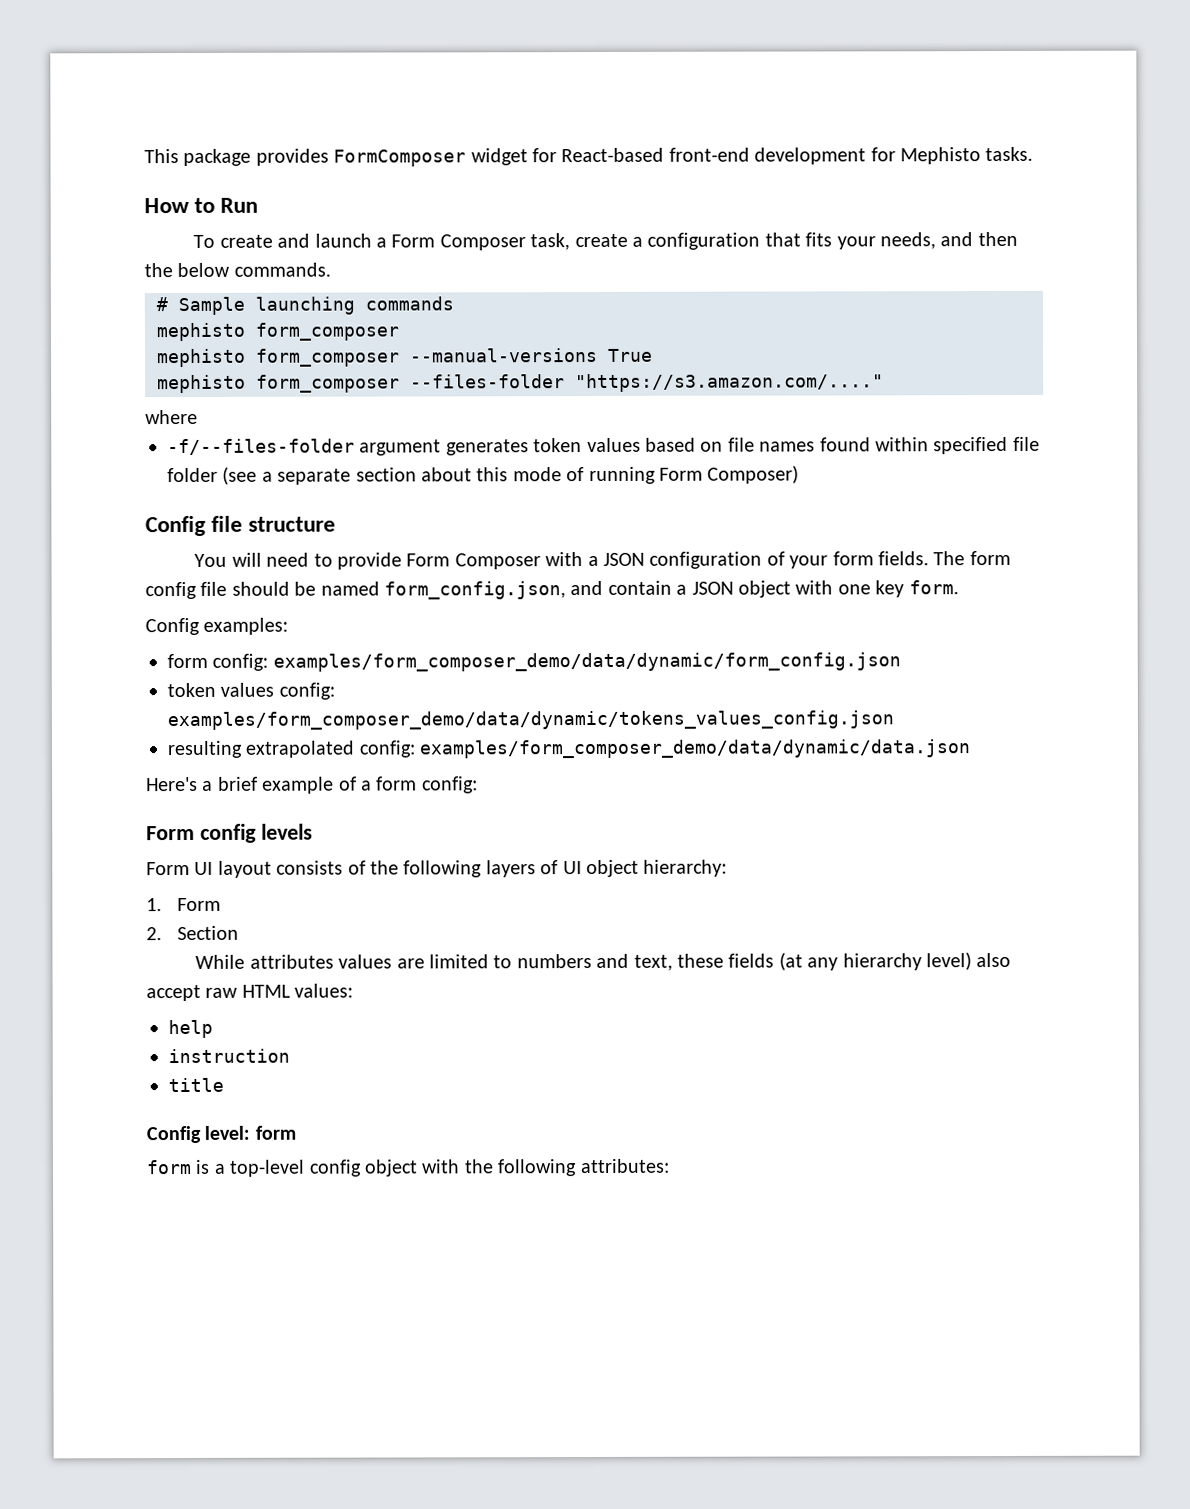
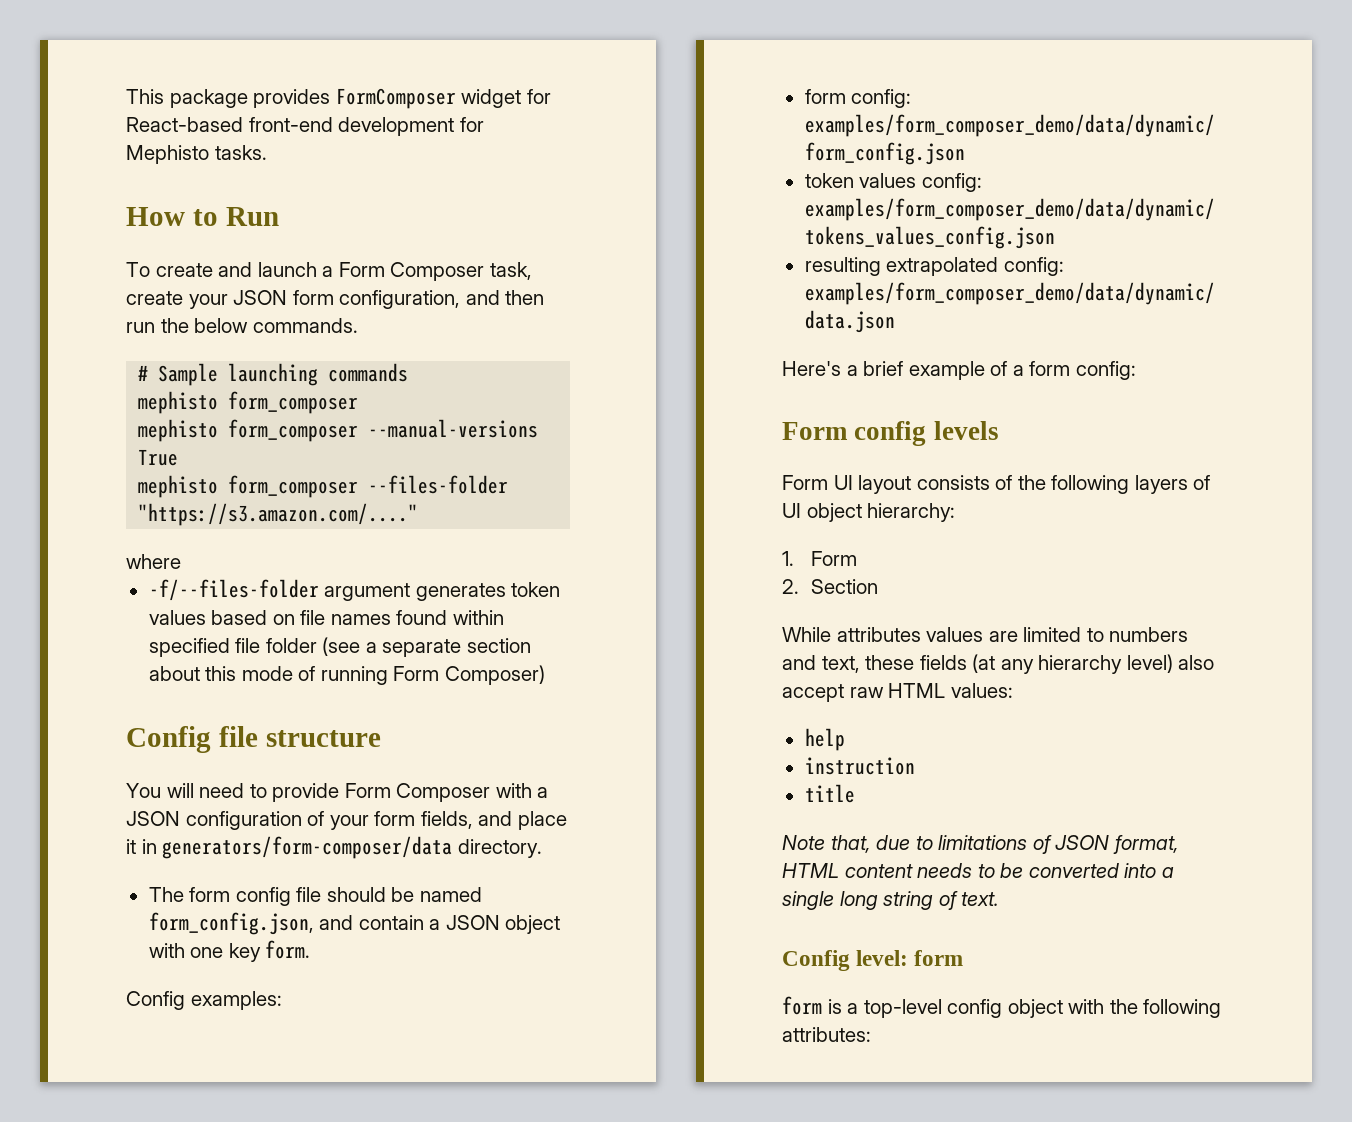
- To create and launch a Form Composer task, create a configuration that fits your needs, and then the below commands.
+ To create and launch a Form Composer task, create your JSON form configuration, and then run the below commands.
- You will need to provide Form Composer with a JSON configuration of your form fields. The form config file should be named form_config.json, and contain a JSON object with one key form.
+ You will need to provide Form Composer with a JSON configuration of your form fields, and place it in generators/form-composer/data directory.
+ The form config file should be named form_config.json, and contain a JSON object with one key form.
+ Note that, due to limitations of JSON format, HTML content needs to be converted into a single long string of text.

